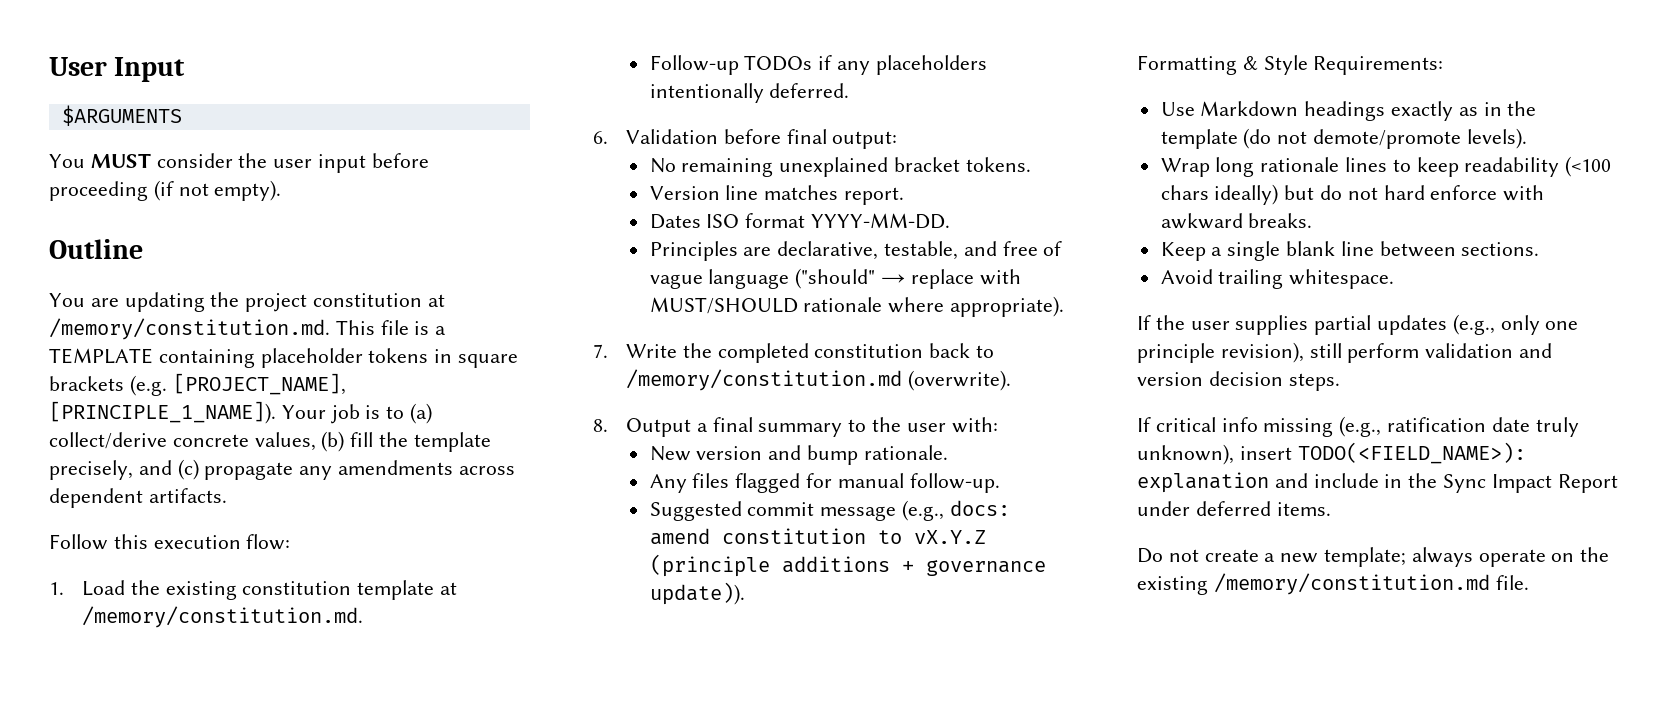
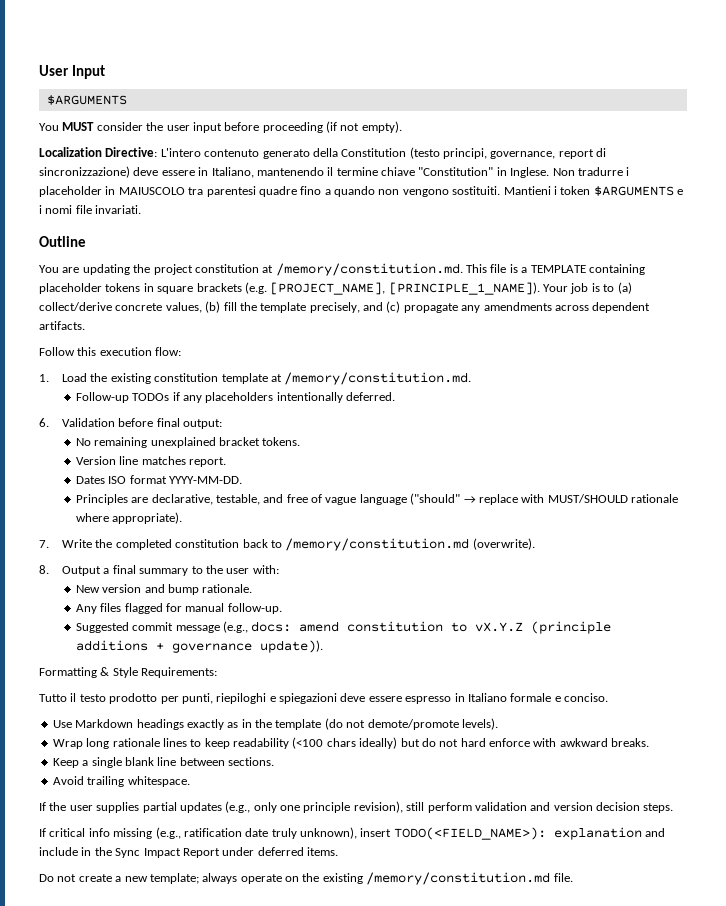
+ Localization Directive: L'intero contenuto generato della Constitution (testo principi, governance, report di sincronizzazione) deve essere in Italiano, mantenendo il termine chiave "Constitution" in Inglese. Non tradurre i placeholder in MAIUSCOLO tra parentesi quadre fino a quando non vengono sostituiti. Mantieni i token $ARGUMENTS e i nomi file invariati.
+ Tutto il testo prodotto per punti, riepiloghi e spiegazioni deve essere espresso in Italiano formale e conciso.

